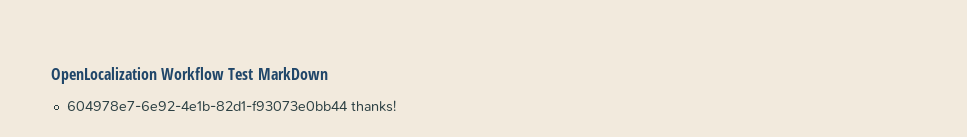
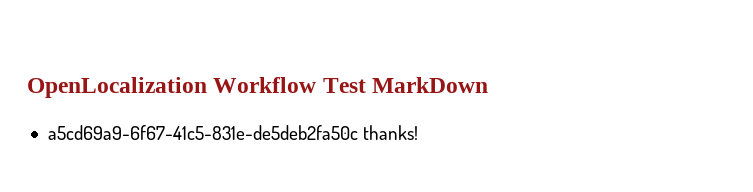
- 604978e7-6e92-4e1b-82d1-f93073e0bb44 thanks!
+ a5cd69a9-6f67-41c5-831e-de5deb2fa50c thanks!

